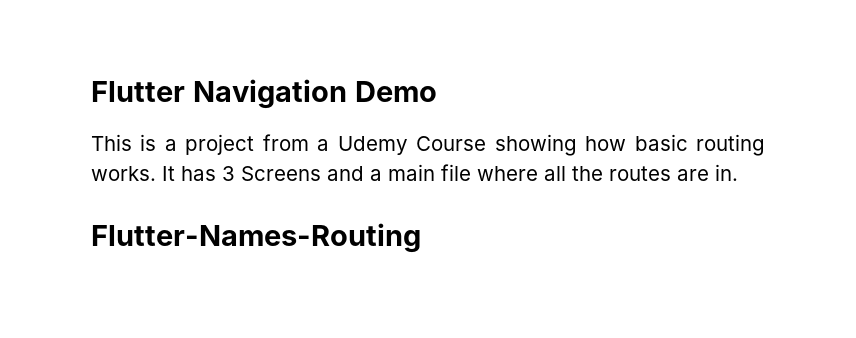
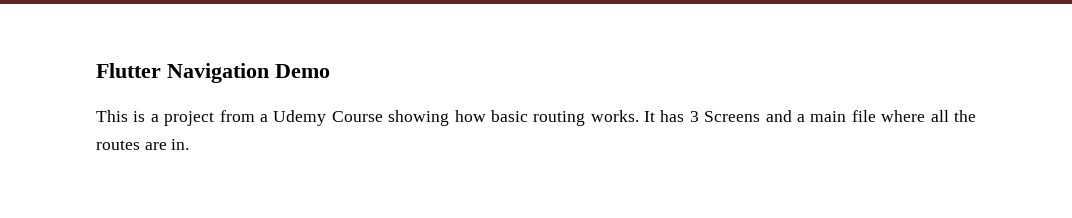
- Flutter-Names-Routing

